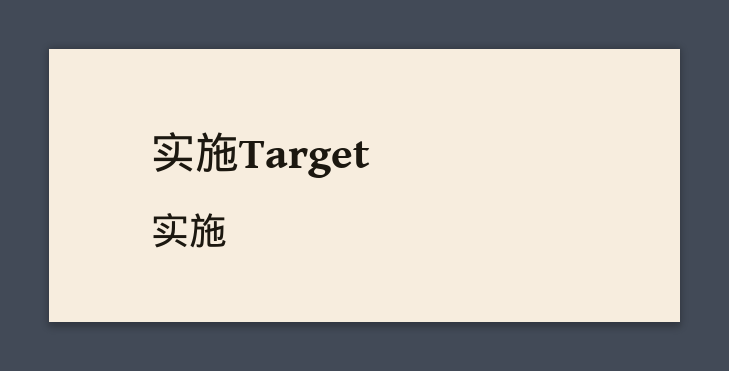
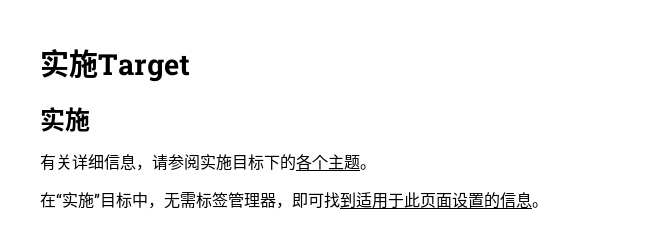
+ 有关详细信息，请参阅实施目标下的各个主题。
+ 在“实施”目标中，无需标签管理器，即可找到适用于此页面设置的信息。

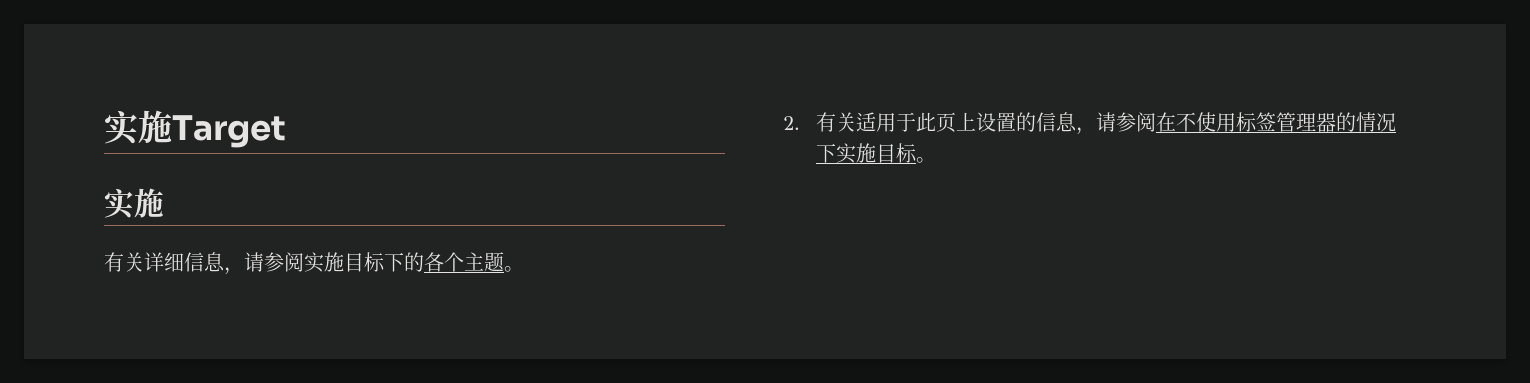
- 在“实施”目标中，无需标签管理器，即可找到适用于此页面设置的信息。
+ 2.有关适用于此页上设置的信息，请参阅在不使用标签管理器的情况下实施目标。

